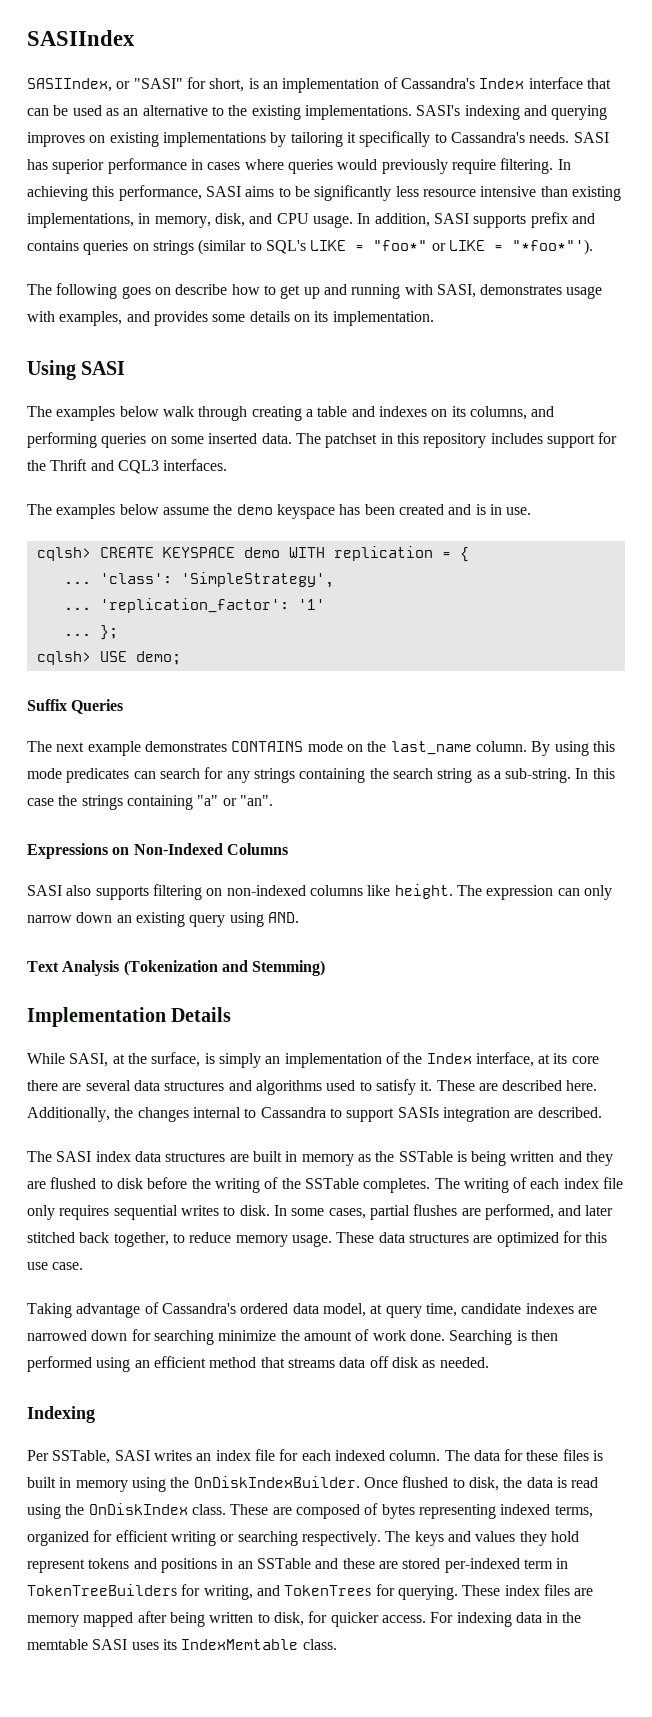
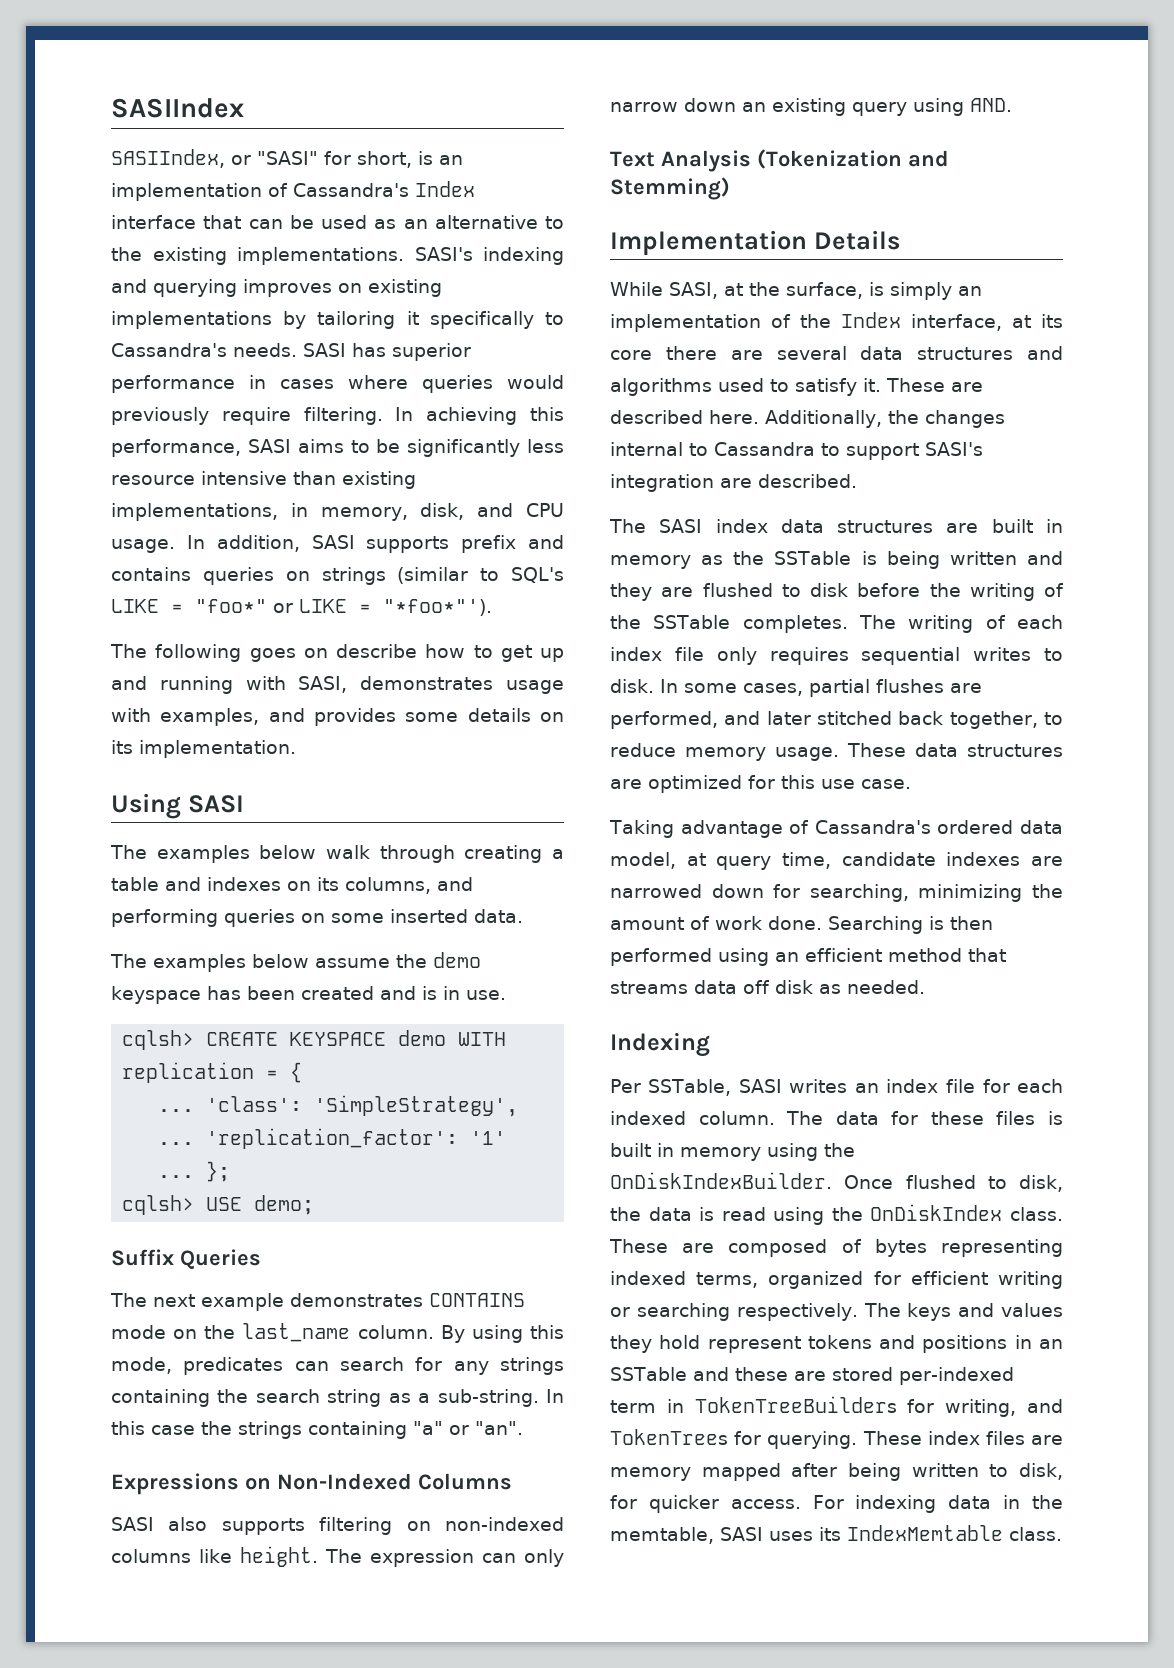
- The patchset in this repository includes support for the Thrift and CQL3 interfaces.
- By using this mode predicates can search for any strings containing the search string as a sub-string.
+ By using this mode, predicates can search for any strings containing the search string as a sub-string.
- Additionally, the changes internal to Cassandra to support SASIs integration are described.
+ Additionally, the changes internal to Cassandra to support SASI's integration are described.
- Taking advantage of Cassandra's ordered data model, at query time, candidate indexes are narrowed down for searching minimize the amount of work done.
+ Taking advantage of Cassandra's ordered data model, at query time, candidate indexes are narrowed down for searching, minimizing the amount of work done.
- For indexing data in the memtable SASI uses its IndexMemtable class.
+ For indexing data in the memtable, SASI uses its IndexMemtable class.

